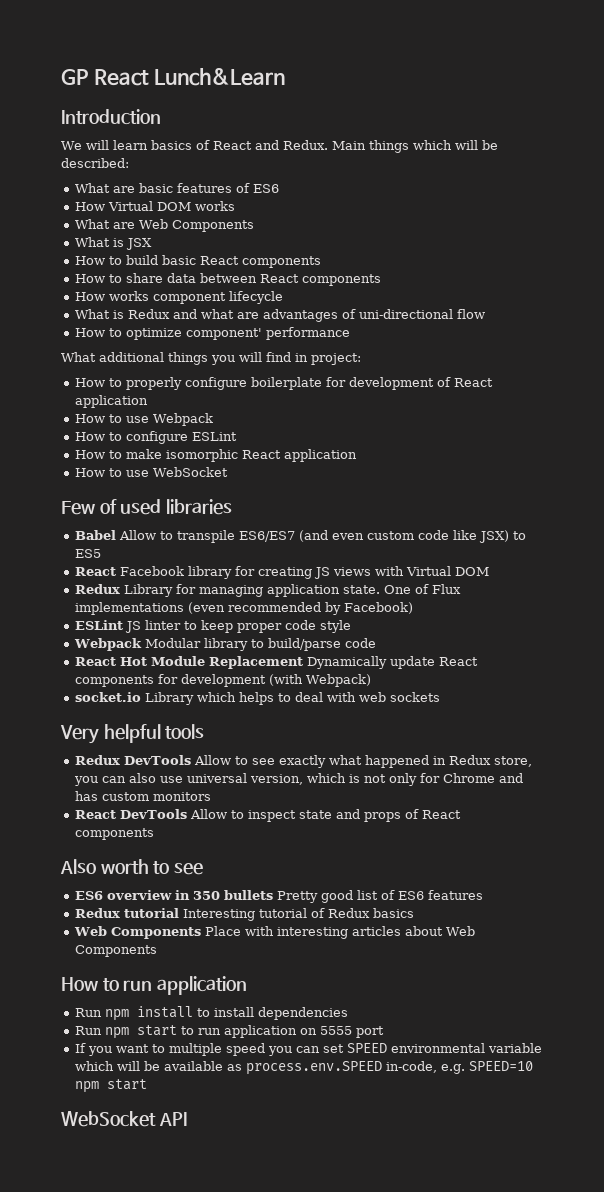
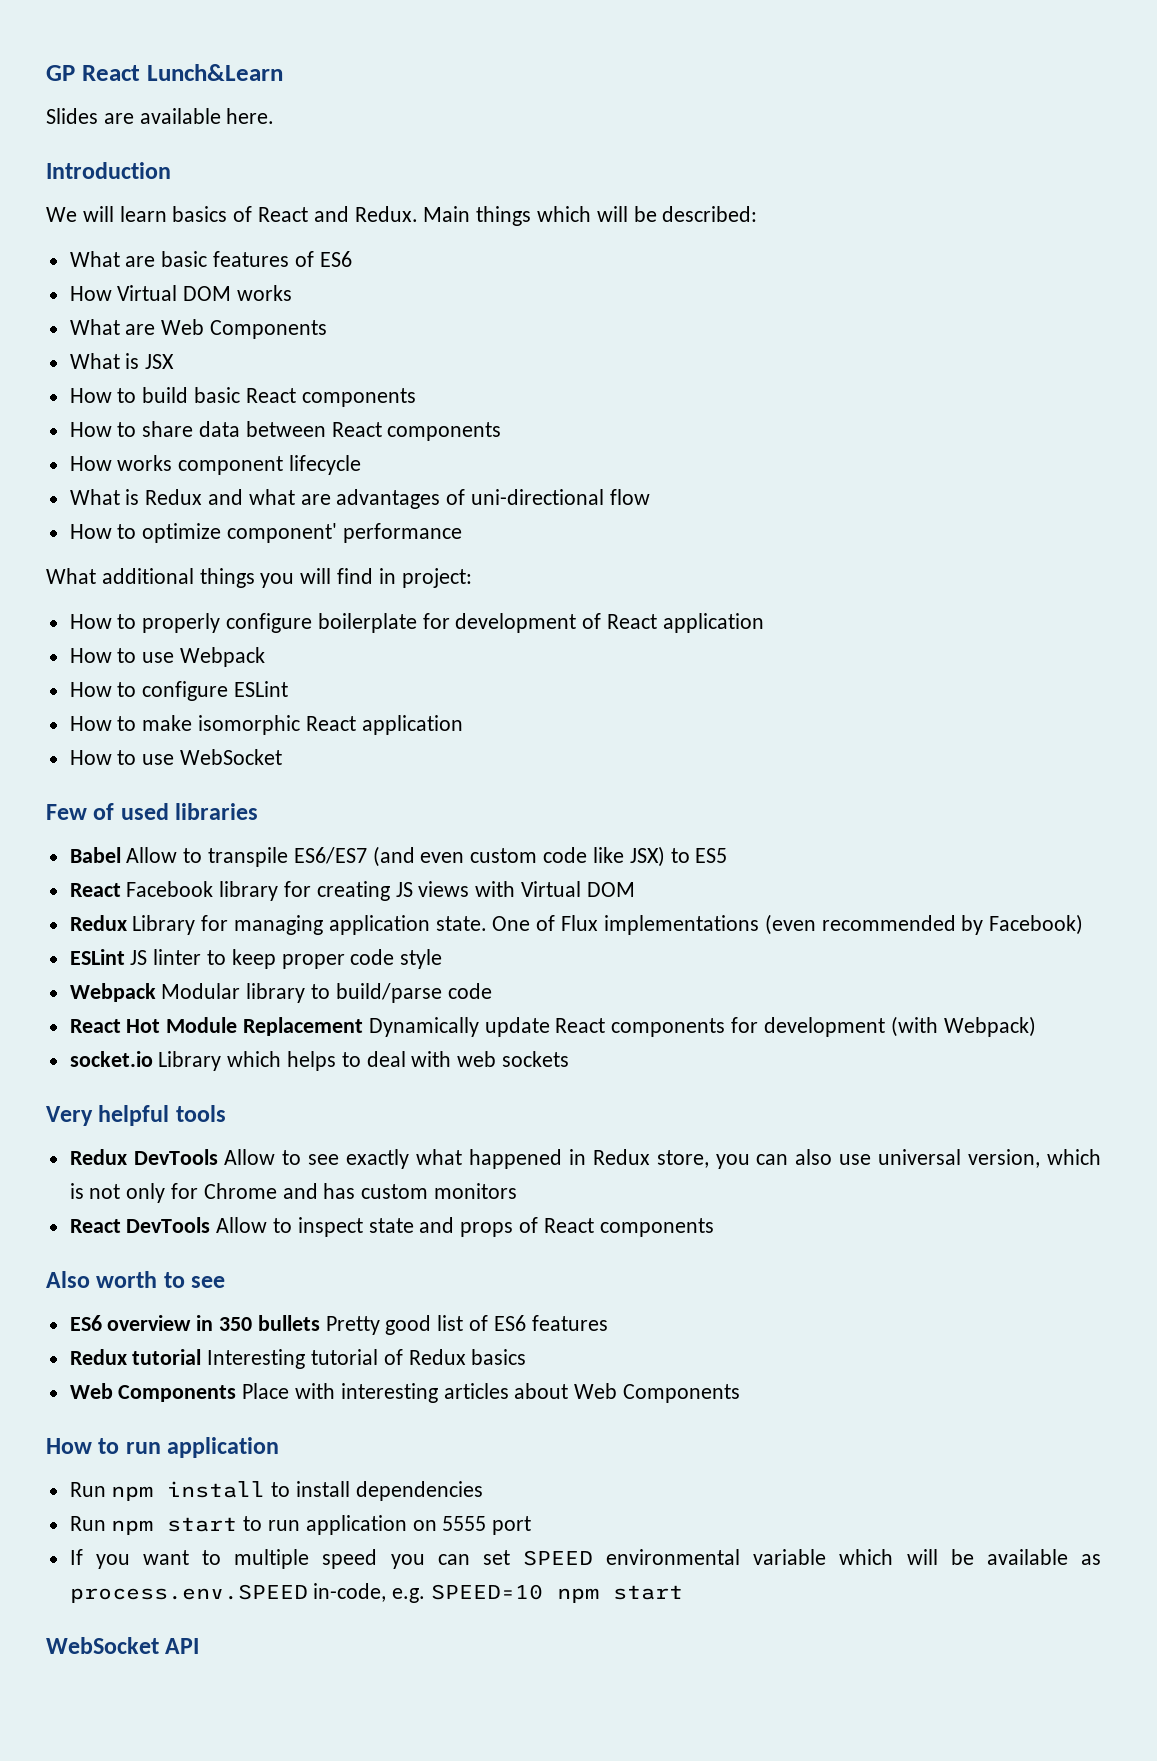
+ Slides are available here.

